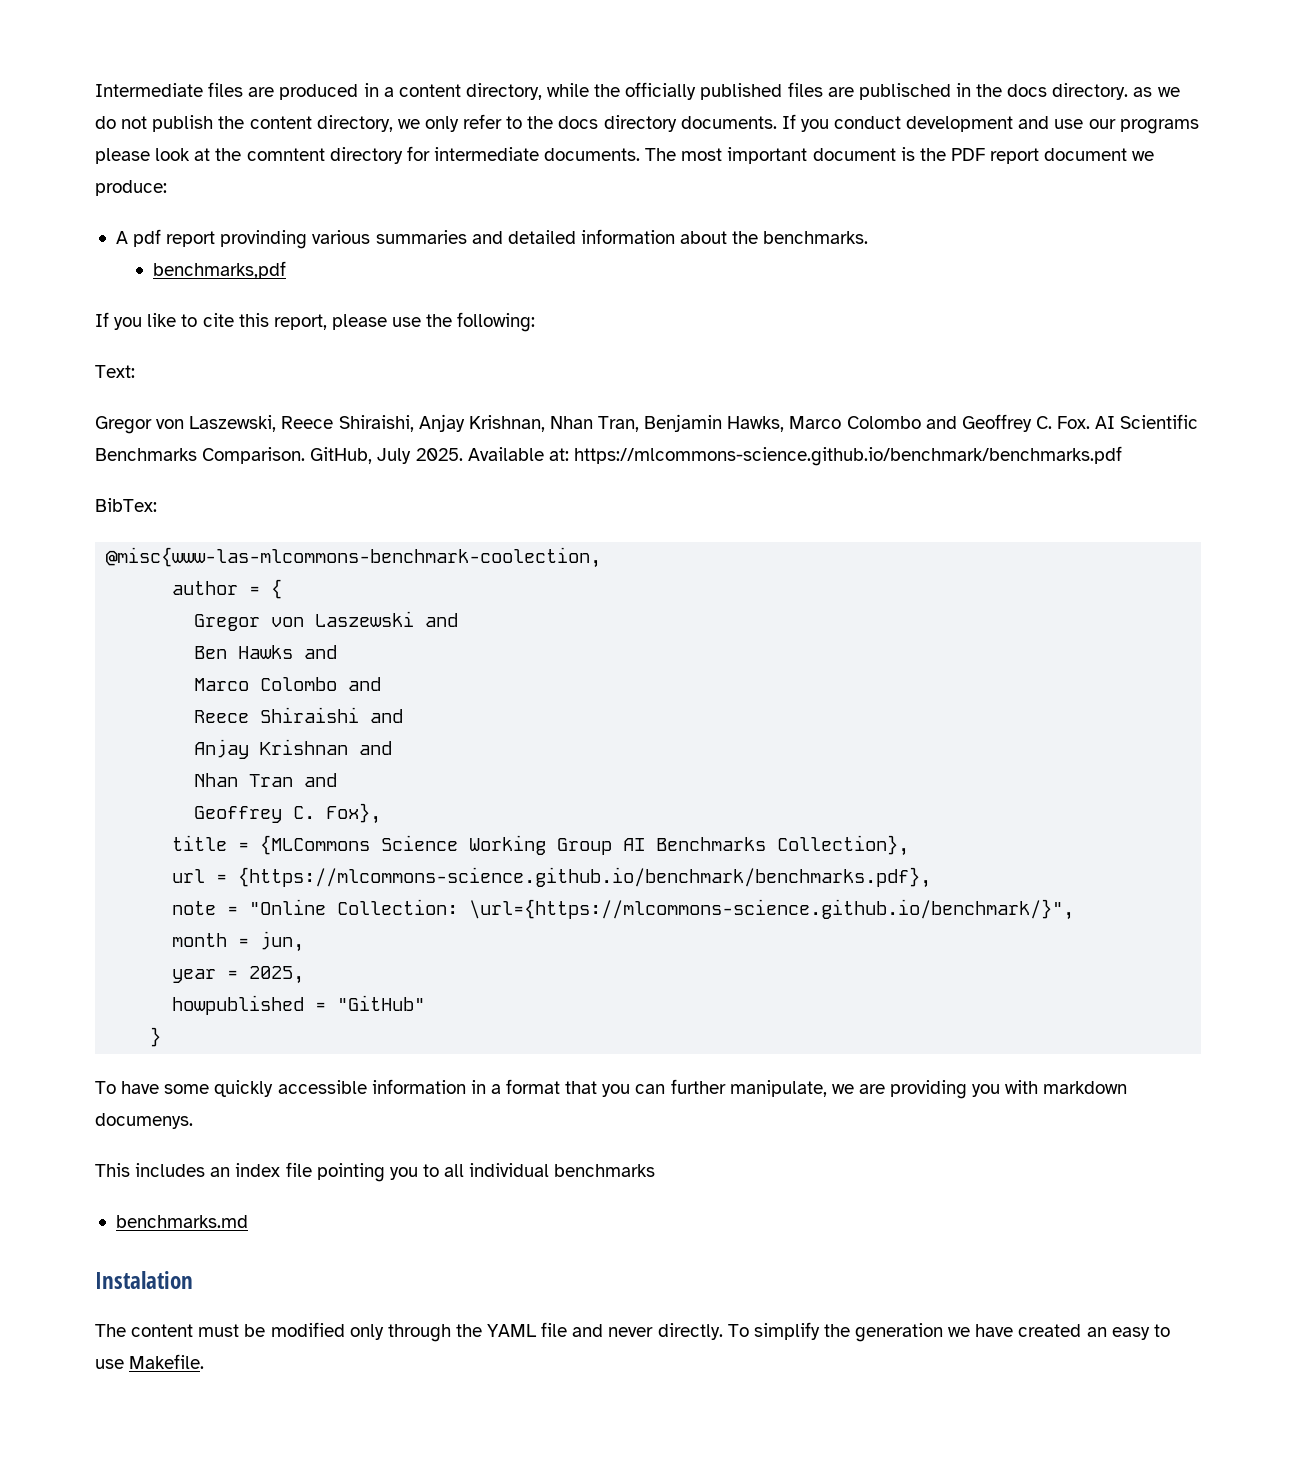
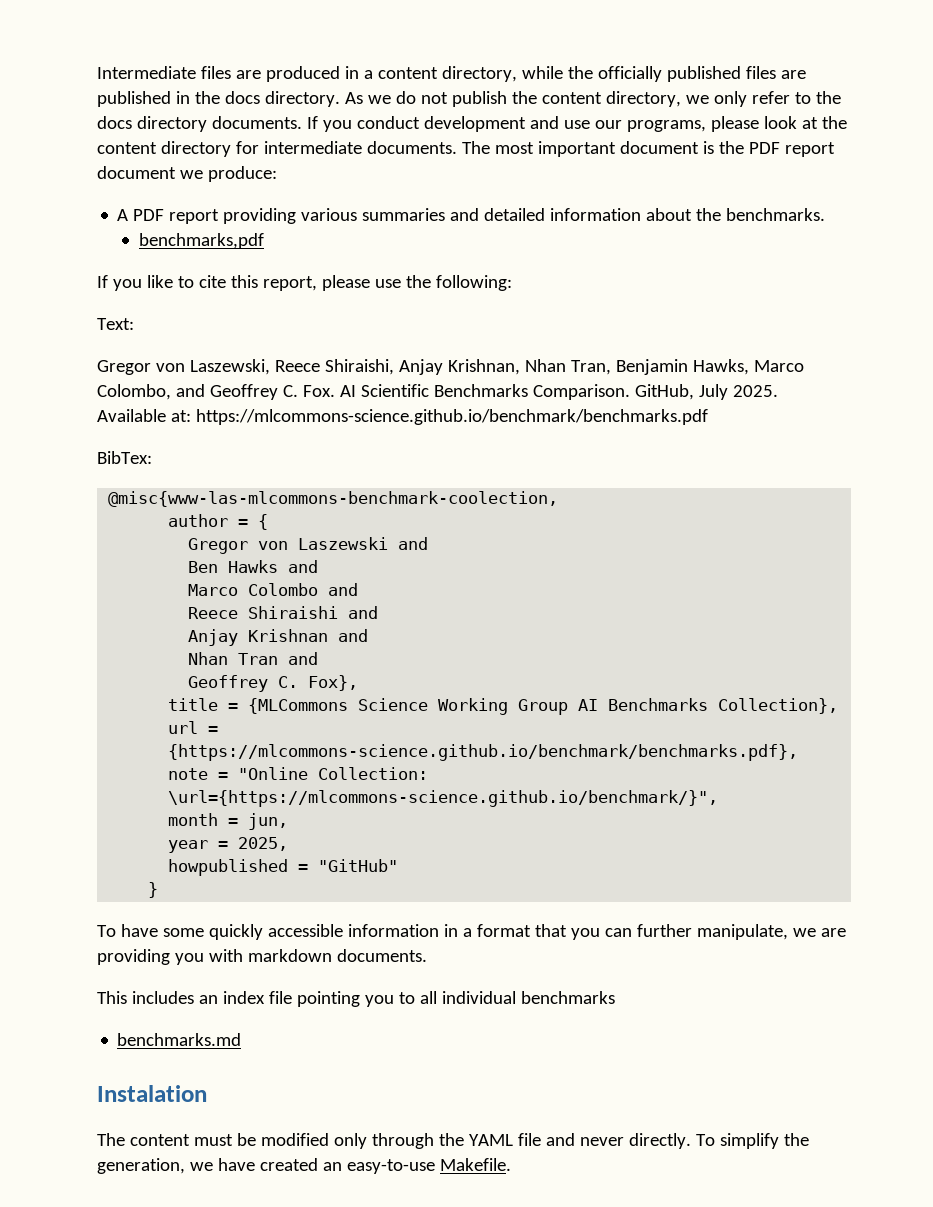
- Intermediate files are produced in a content directory, while the officially published files are publisched in the docs directory. as we do not publish the content directory, we only refer to the docs directory documents.
+ Intermediate files are produced in a content directory, while the officially published files are published in the docs directory. As we do not publish the content directory, we only refer to the docs directory documents.
- If you conduct development and use our programs please look at the comntent directory for intermediate documents.
+ If you conduct development and use our programs, please look at the content directory for intermediate documents.
- A pdf report provinding various summaries and detailed information about the benchmarks.
+ A PDF report providing various summaries and detailed information about the benchmarks.
- Gregor von Laszewski, Reece Shiraishi, Anjay Krishnan, Nhan Tran, Benjamin Hawks, Marco Colombo and Geoffrey C. Fox. AI Scientific Benchmarks Comparison.
+ Gregor von Laszewski, Reece Shiraishi, Anjay Krishnan, Nhan Tran, Benjamin Hawks, Marco Colombo, and Geoffrey C. Fox. AI Scientific Benchmarks Comparison.
- To have some quickly accessible information in a format that you can further manipulate, we are providing you with markdown documenys.
+ To have some quickly accessible information in a format that you can further manipulate, we are providing you with markdown documents.
- To simplify the generation we have created an easy to use Makefile.
+ To simplify the generation, we have created an easy-to-use Makefile.

